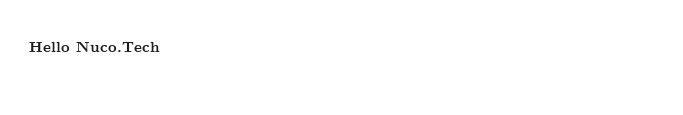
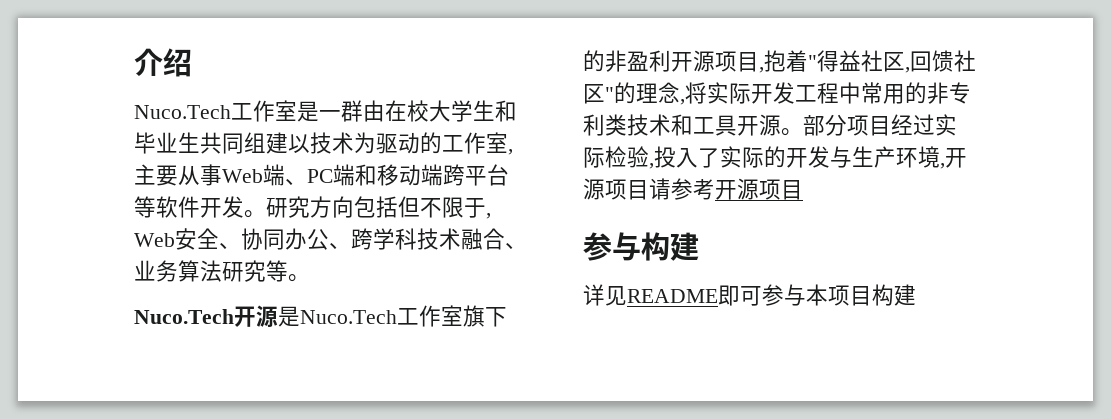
- Hello Nuco.Tech
+ 介绍
+ Nuco.Tech工作室是一群由在校大学生和毕业生共同组建以技术为驱动的工作室,主要从事Web端、PC端和移动端跨平台等软件开发。研究方向包括但不限于, Web安全、协同办公、跨学科技术融合、业务算法研究等。
+ Nuco.Tech开源是Nuco.Tech工作室旗下的非盈利开源项目,抱着"得益社区,回馈社区"的理念,将实际开发工程中常用的非专利类技术和工具开源。部分项目经过实际检验,投入了实际的开发与生产环境,开源项目请参考开源项目
+ 参与构建
+ 详见README即可参与本项目构建

